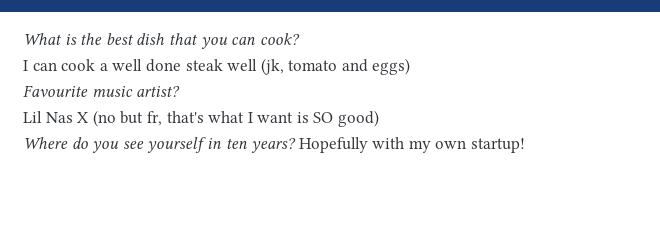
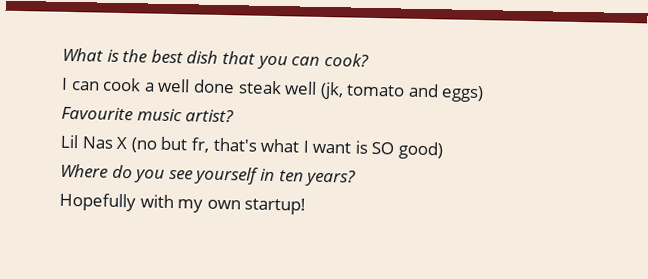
- Where do you see yourself in ten years? Hopefully with my own startup!
+ Where do you see yourself in ten years?
+ Hopefully with my own startup!

